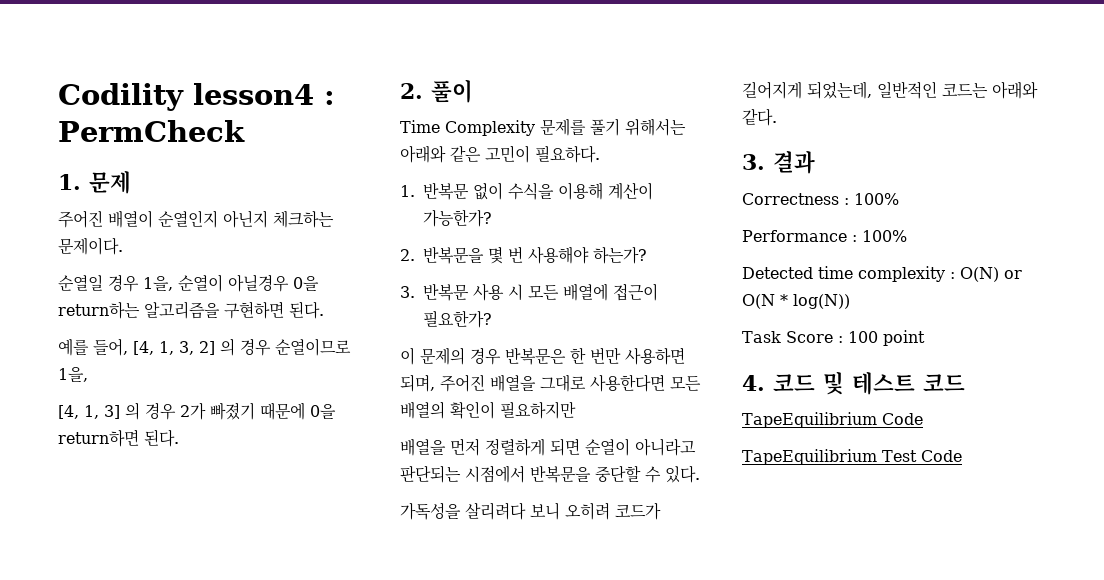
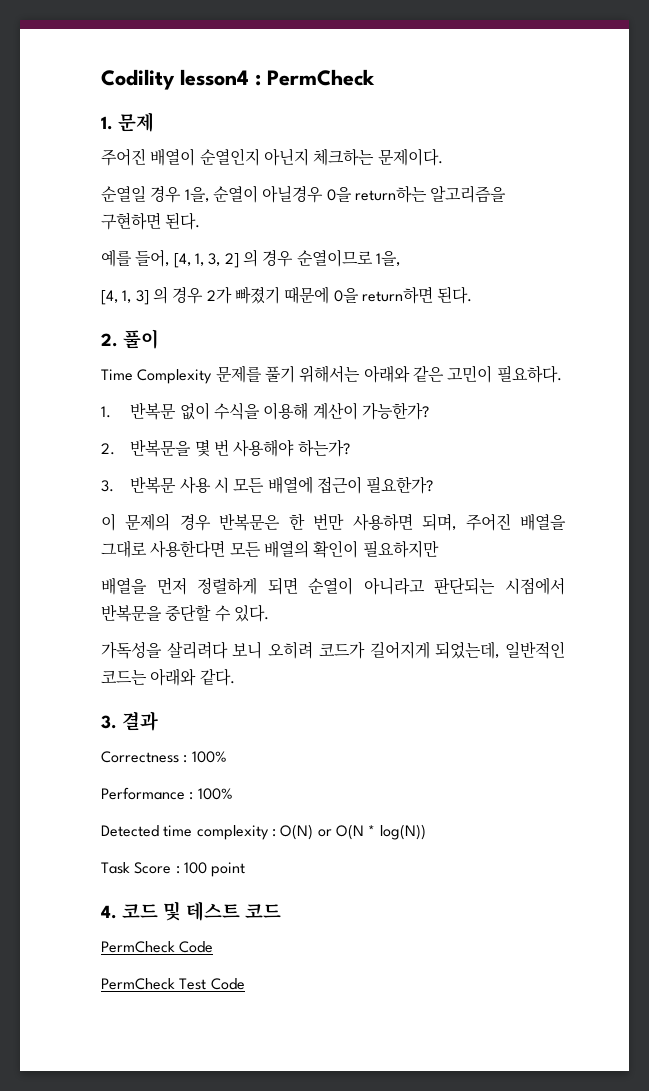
- TapeEquilibrium Code
+ PermCheck Code
- TapeEquilibrium Test Code
+ PermCheck Test Code

